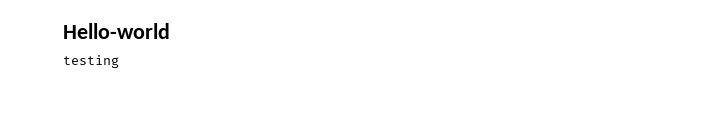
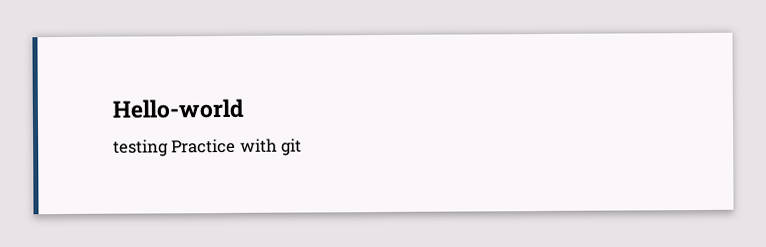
- testing
+ testing Practice with git

